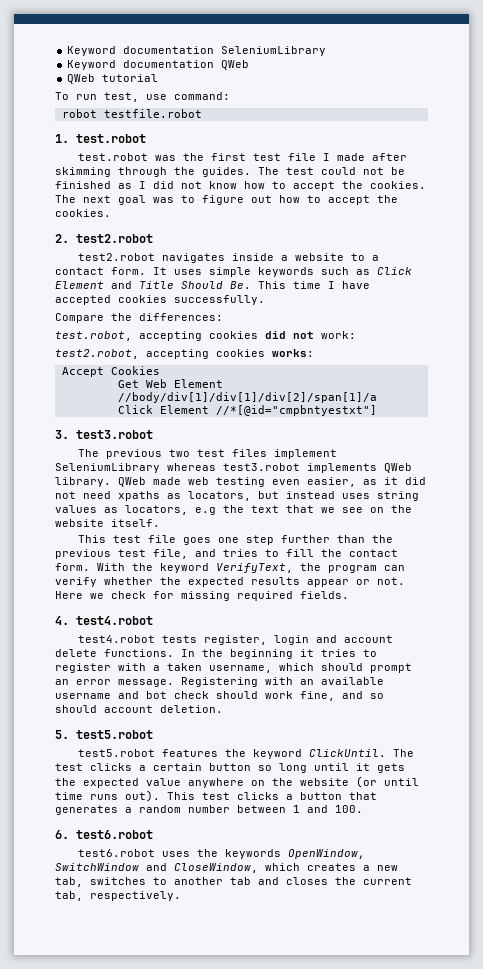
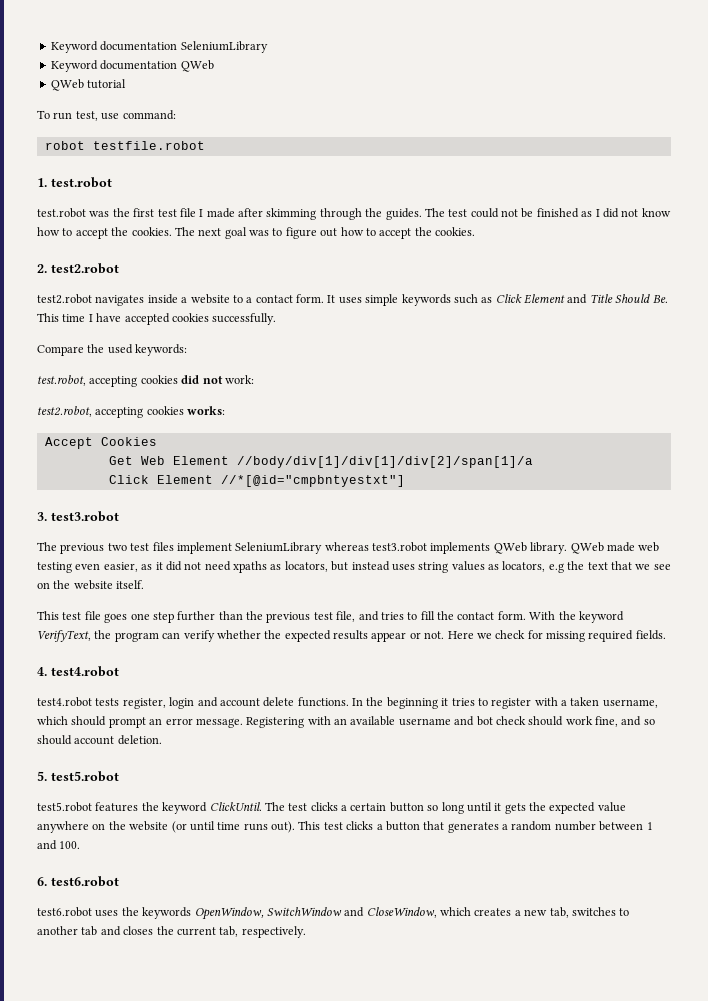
- Compare the differences:
+ Compare the used keywords:

